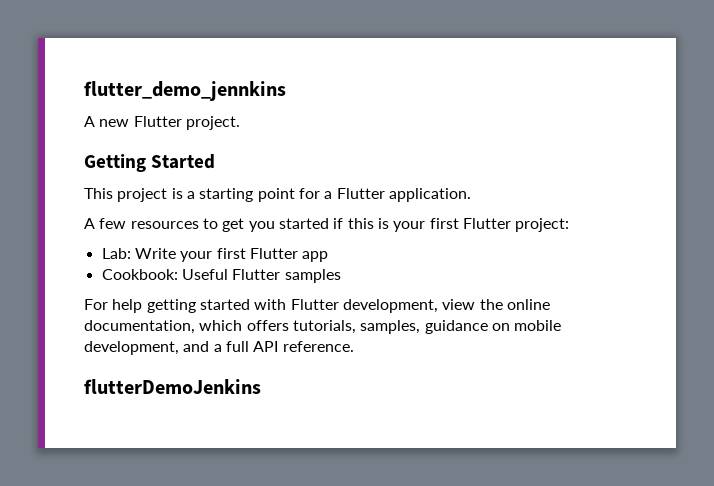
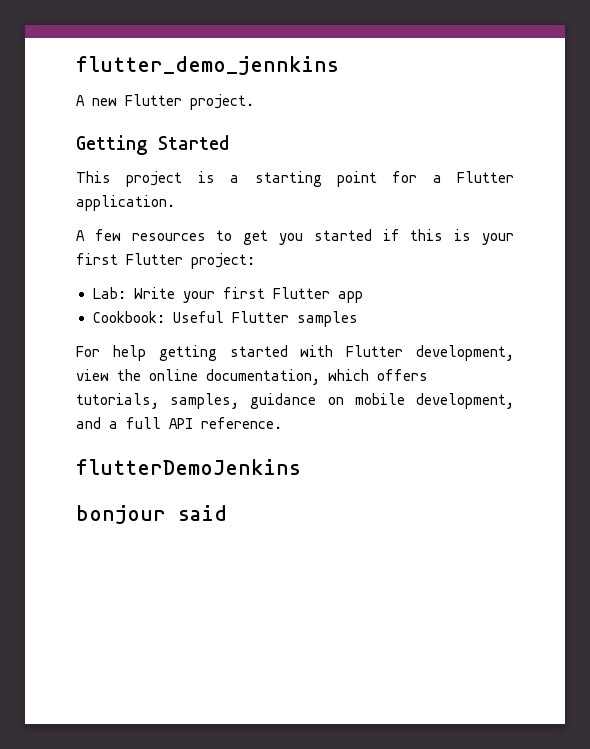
+ bonjour said

